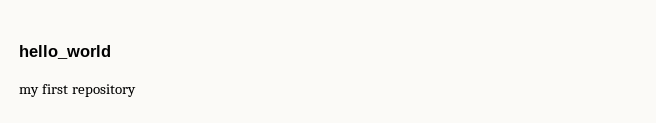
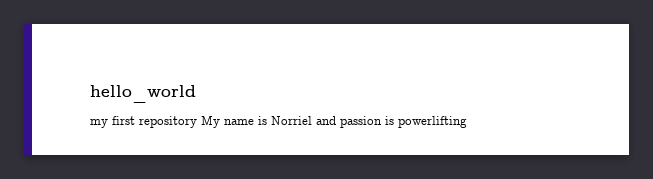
- my first repository
+ my first repository My name is Norriel and passion is powerlifting

